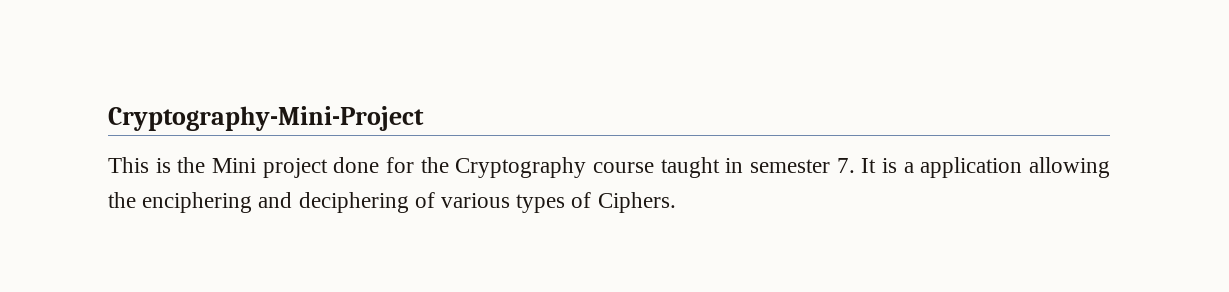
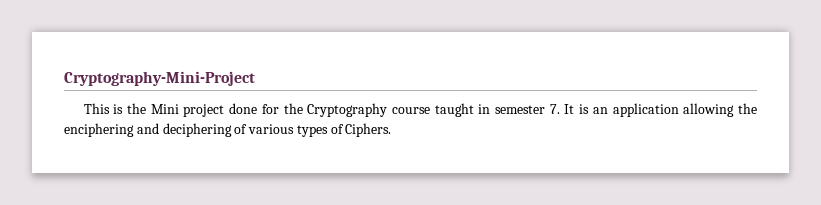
- This is the Mini project done for the Cryptography course taught in semester 7. It is a application allowing the enciphering and deciphering of various types of Ciphers.
+ This is the Mini project done for the Cryptography course taught in semester 7. It is an application allowing the enciphering and deciphering of various types of Ciphers.

